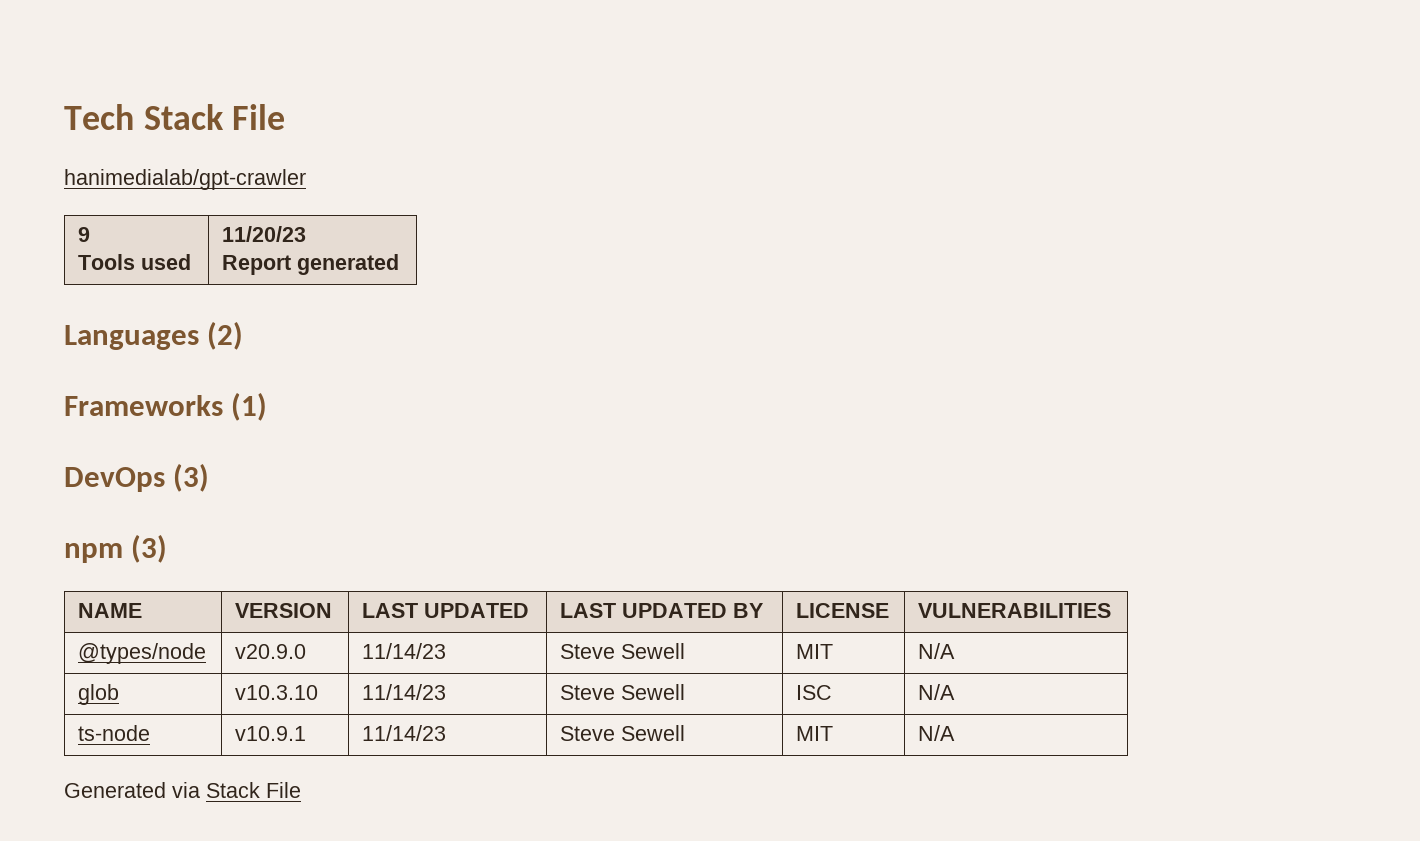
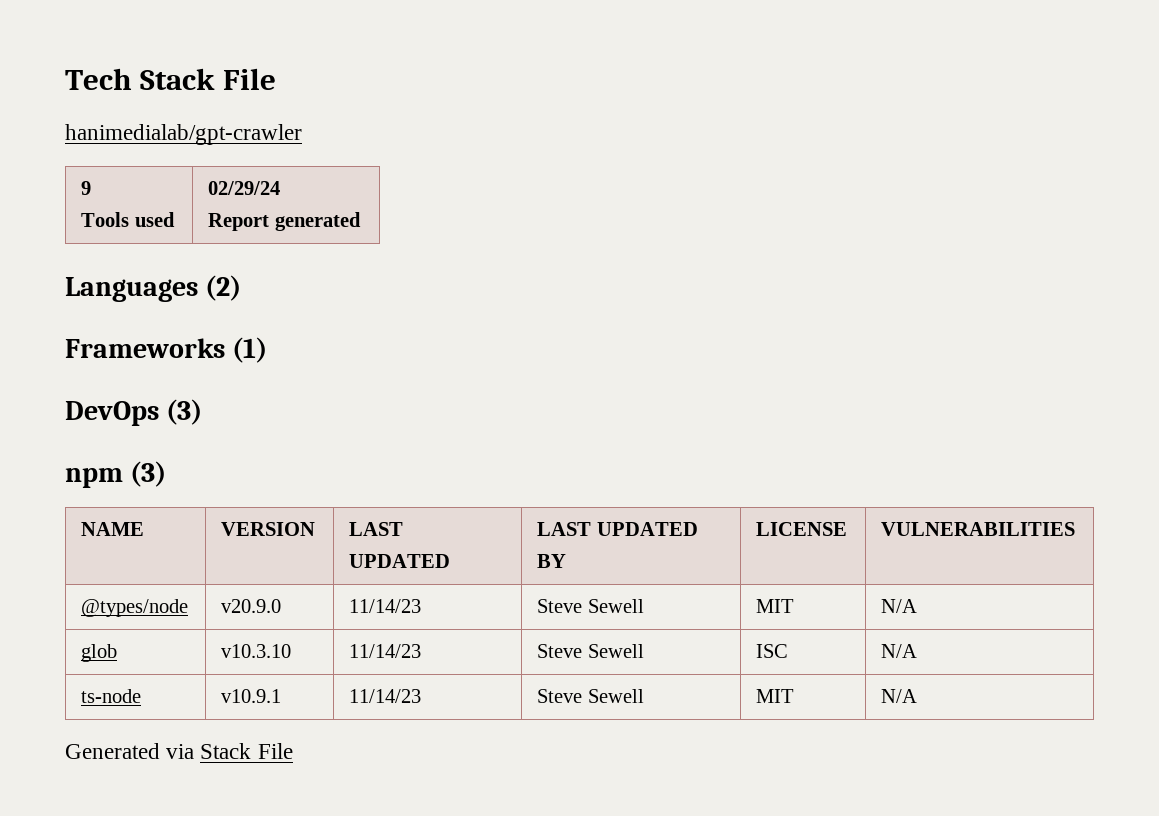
  9
- Tools used | 11/20/23
+ Tools used | 02/29/24

